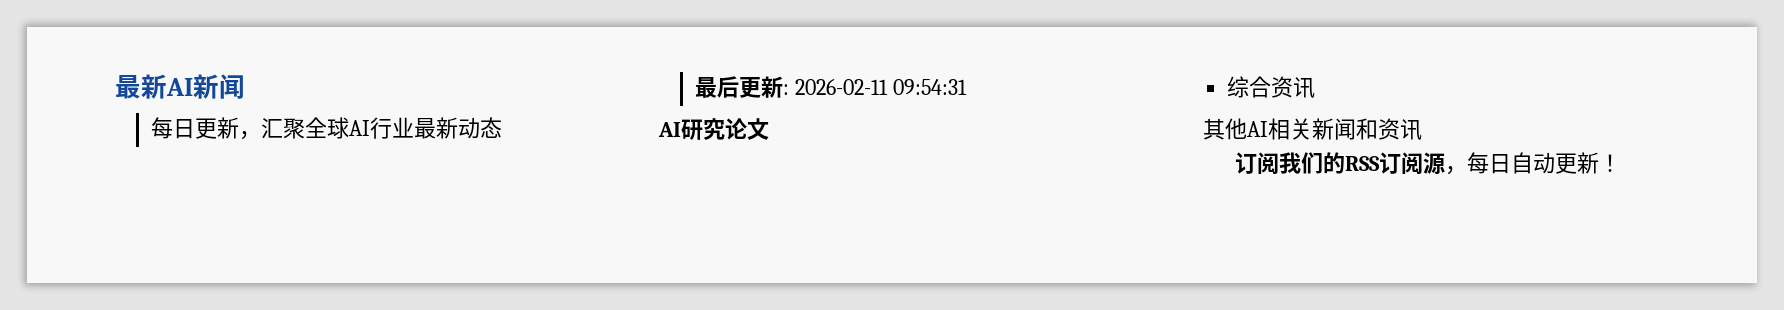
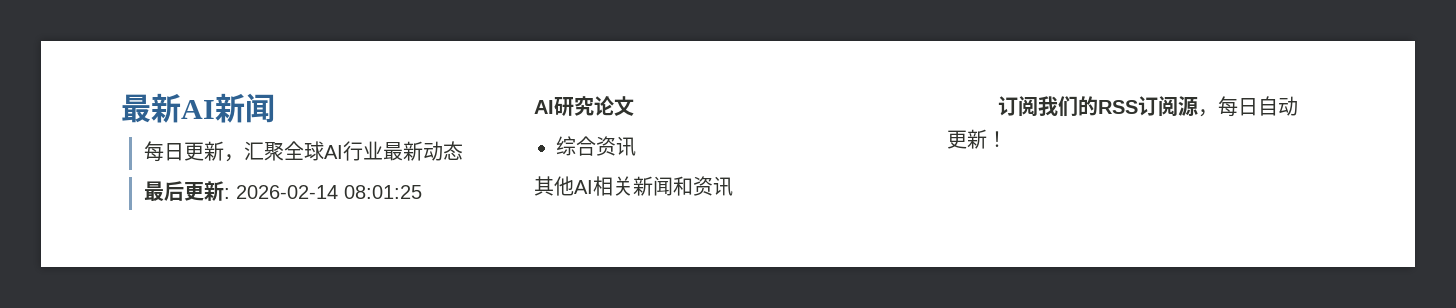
- 最后更新: 2026-02-11 09:54:31
+ 最后更新: 2026-02-14 08:01:25

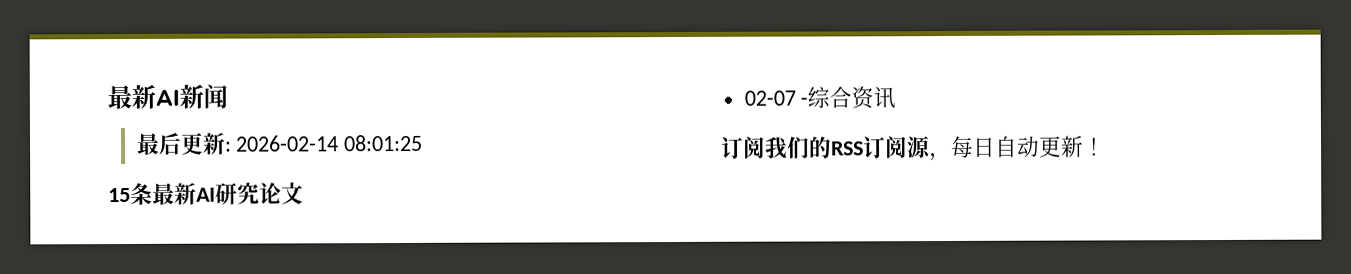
- 每日更新，汇聚全球AI行业最新动态
- AI研究论文
+ 15条最新AI研究论文
- 综合资讯
+ 02-07 -综合资讯
- 其他AI相关新闻和资讯

